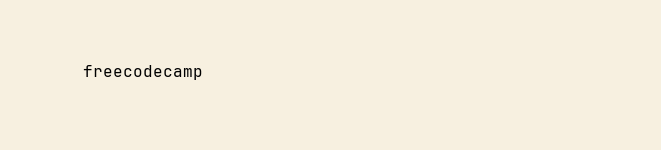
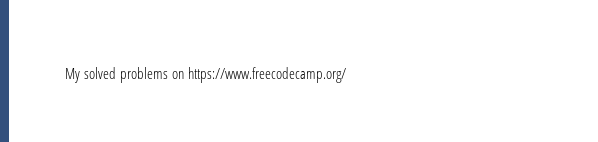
- freecodecamp
+ My solved problems on https://www.freecodecamp.org/

